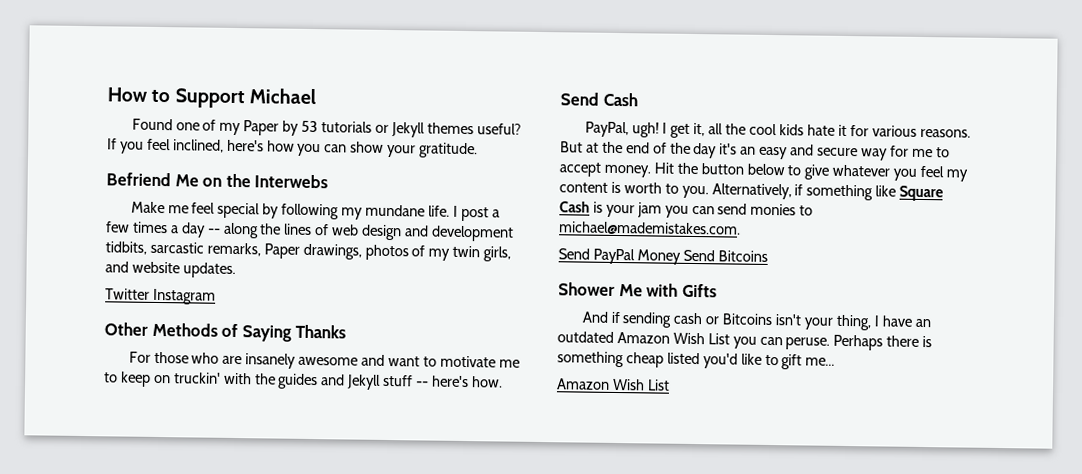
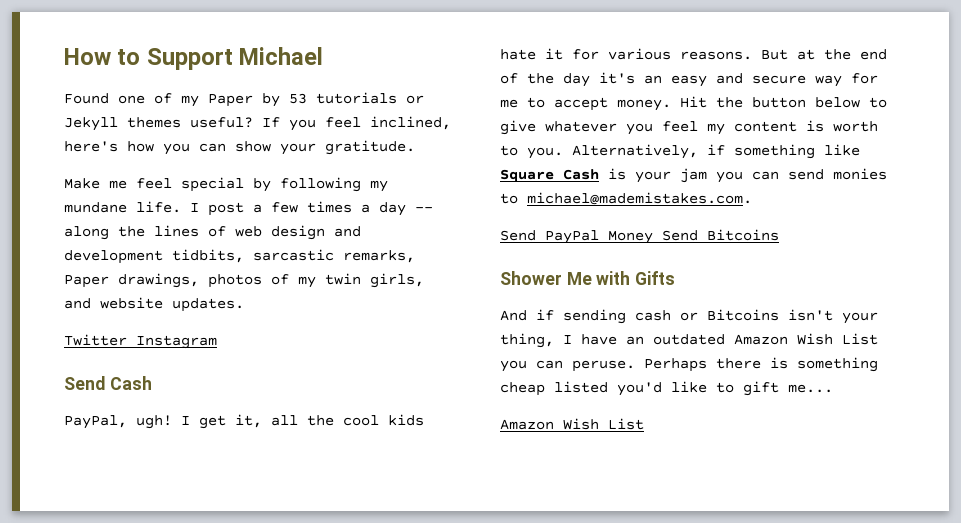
- Befriend Me on the Interwebs
- Other Methods of Saying Thanks
- For those who are insanely awesome and want to motivate me to keep on truckin' with the guides and Jekyll stuff -- here's how.

